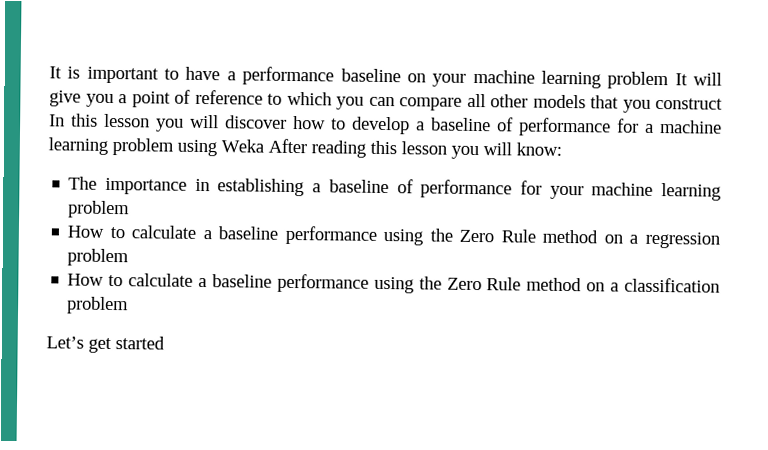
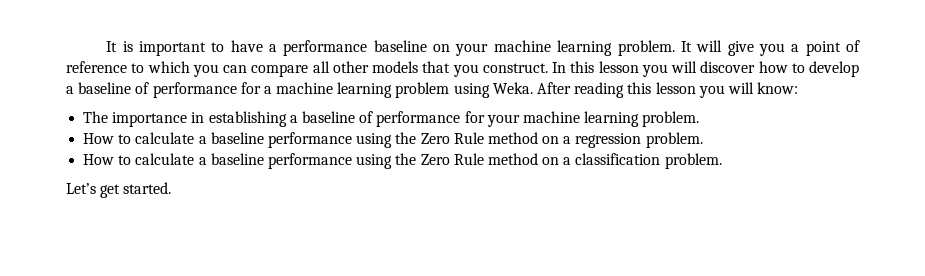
- It is important to have a performance baseline on your machine learning problem It will give you a point of reference to which you can compare all other models that you construct In this lesson you will discover how to develop a baseline of performance for a machine learning problem using Weka After reading this lesson you will know:
+ It is important to have a performance baseline on your machine learning problem. It will give you a point of reference to which you can compare all other models that you construct. In this lesson you will discover how to develop a baseline of performance for a machine learning problem using Weka. After reading this lesson you will know:
- The importance in establishing a baseline of performance for your machine learning problem
+ The importance in establishing a baseline of performance for your machine learning problem.
- How to calculate a baseline performance using the Zero Rule method on a regression problem
+ How to calculate a baseline performance using the Zero Rule method on a regression problem.
- How to calculate a baseline performance using the Zero Rule method on a classification problem
+ How to calculate a baseline performance using the Zero Rule method on a classification problem.
- Let’s get started
+ Let’s get started.

